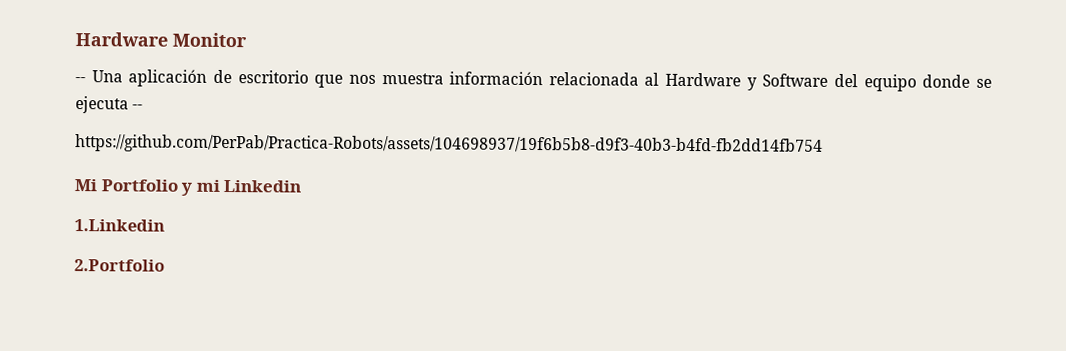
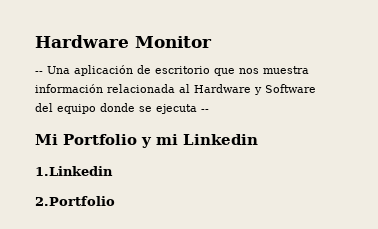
- https://github.com/PerPab/Practica-Robots/assets/104698937/19f6b5b8-d9f3-40b3-b4fd-fb2dd14fb754

